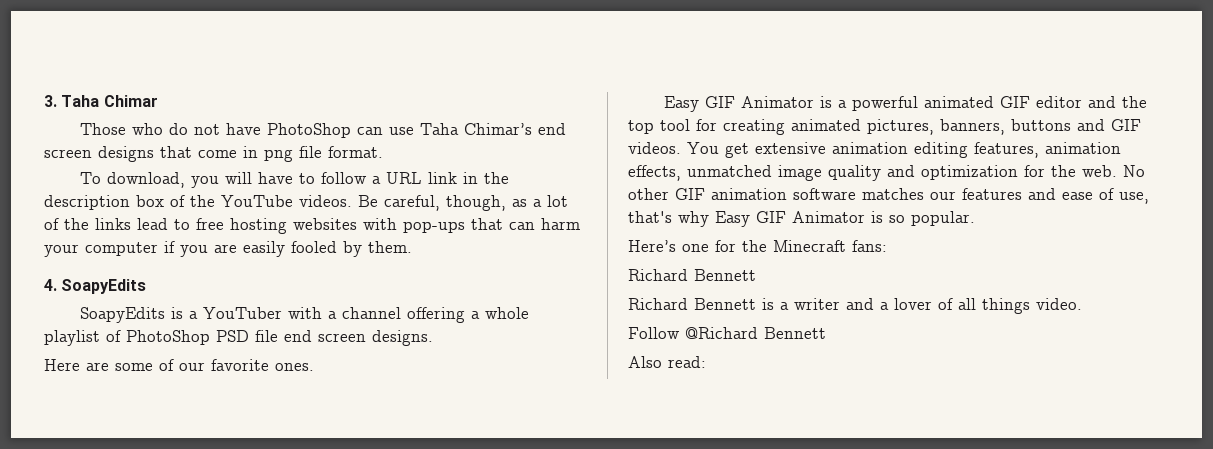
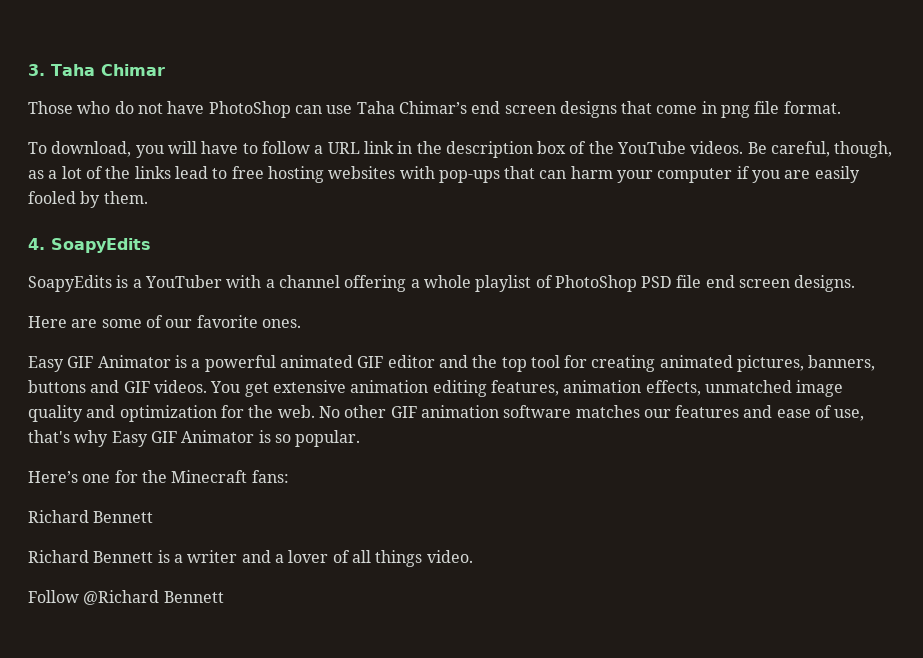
- Also read:

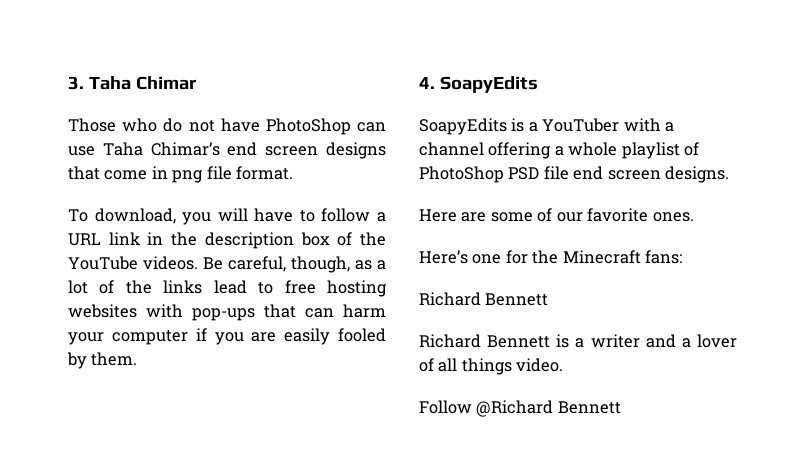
- Easy GIF Animator is a powerful animated GIF editor and the top tool for creating animated pictures, banners, buttons and GIF videos. You get extensive animation editing features, animation effects, unmatched image quality and optimization for the web. No other GIF animation software matches our features and ease of use, that's why Easy GIF Animator is so popular.

